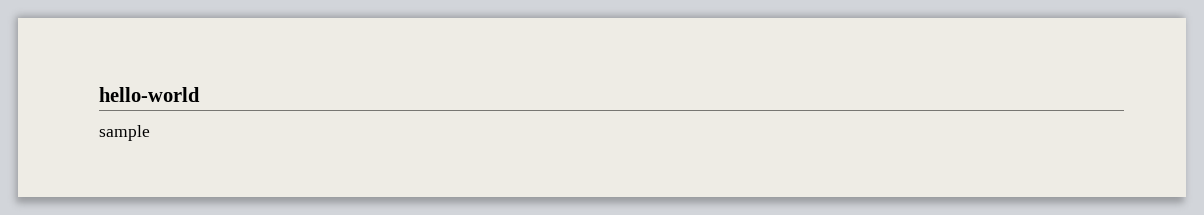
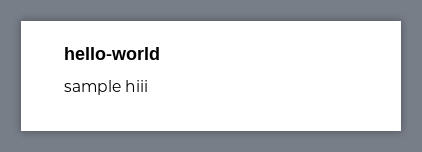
- sample
+ sample hiii

